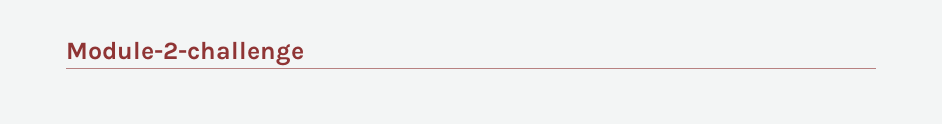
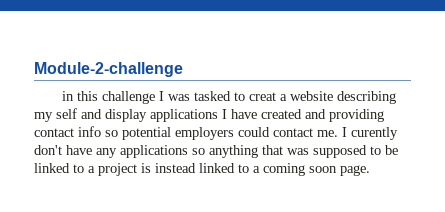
+ in this challenge I was tasked to creat a website describing my self and display applications I have created and providing contact info so potential employers could contact me. I curently don't have any applications so anything that was supposed to be linked to a project is instead linked to a coming soon page.

